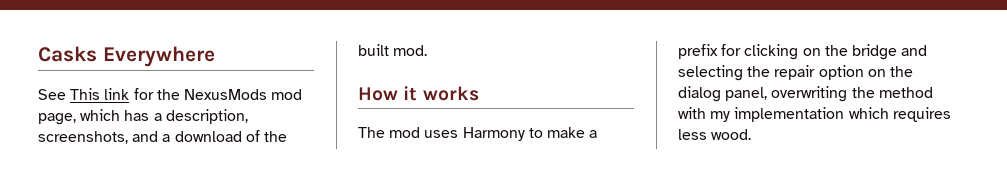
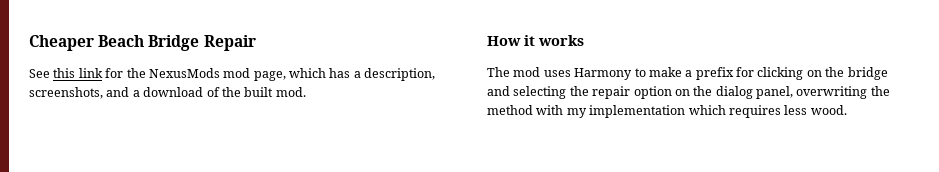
- Casks Everywhere
+ Cheaper Beach Bridge Repair
- See This link for the NexusMods mod page, which has a description, screenshots, and a download of the built mod.
+ See this link for the NexusMods mod page, which has a description, screenshots, and a download of the built mod.

